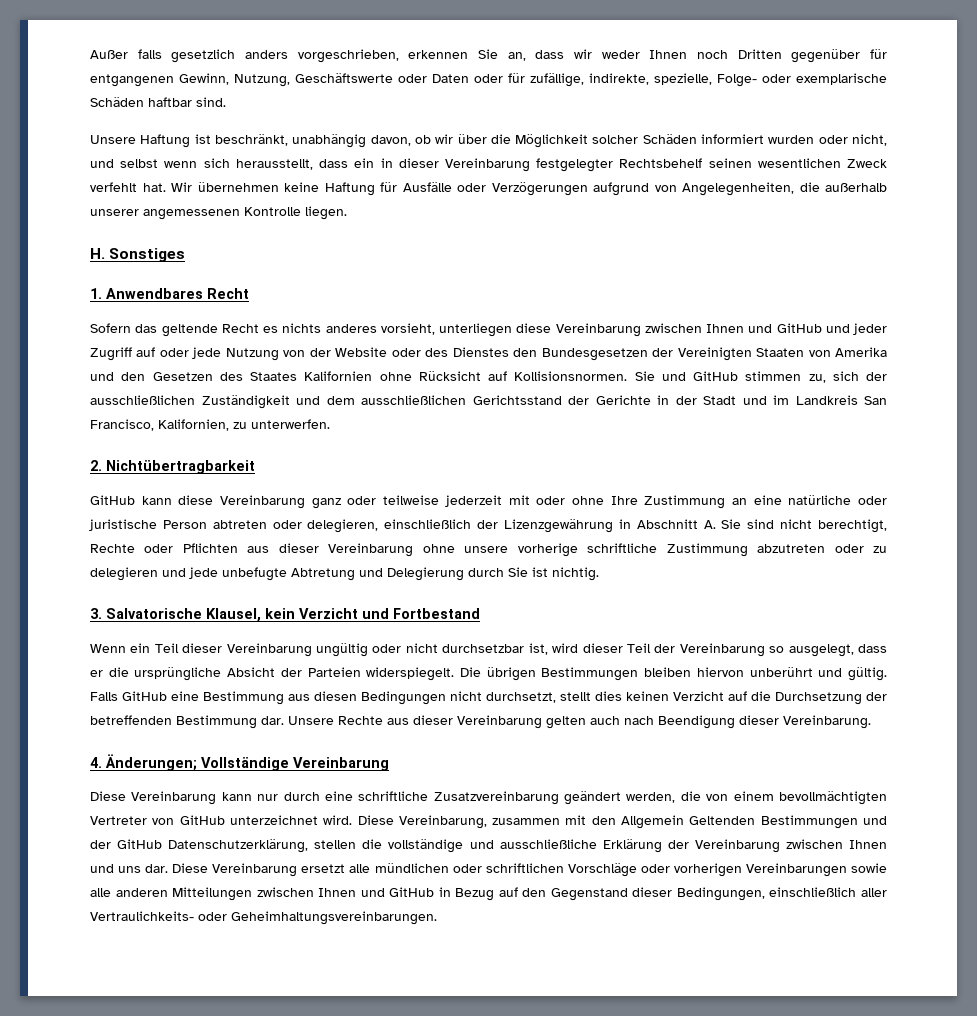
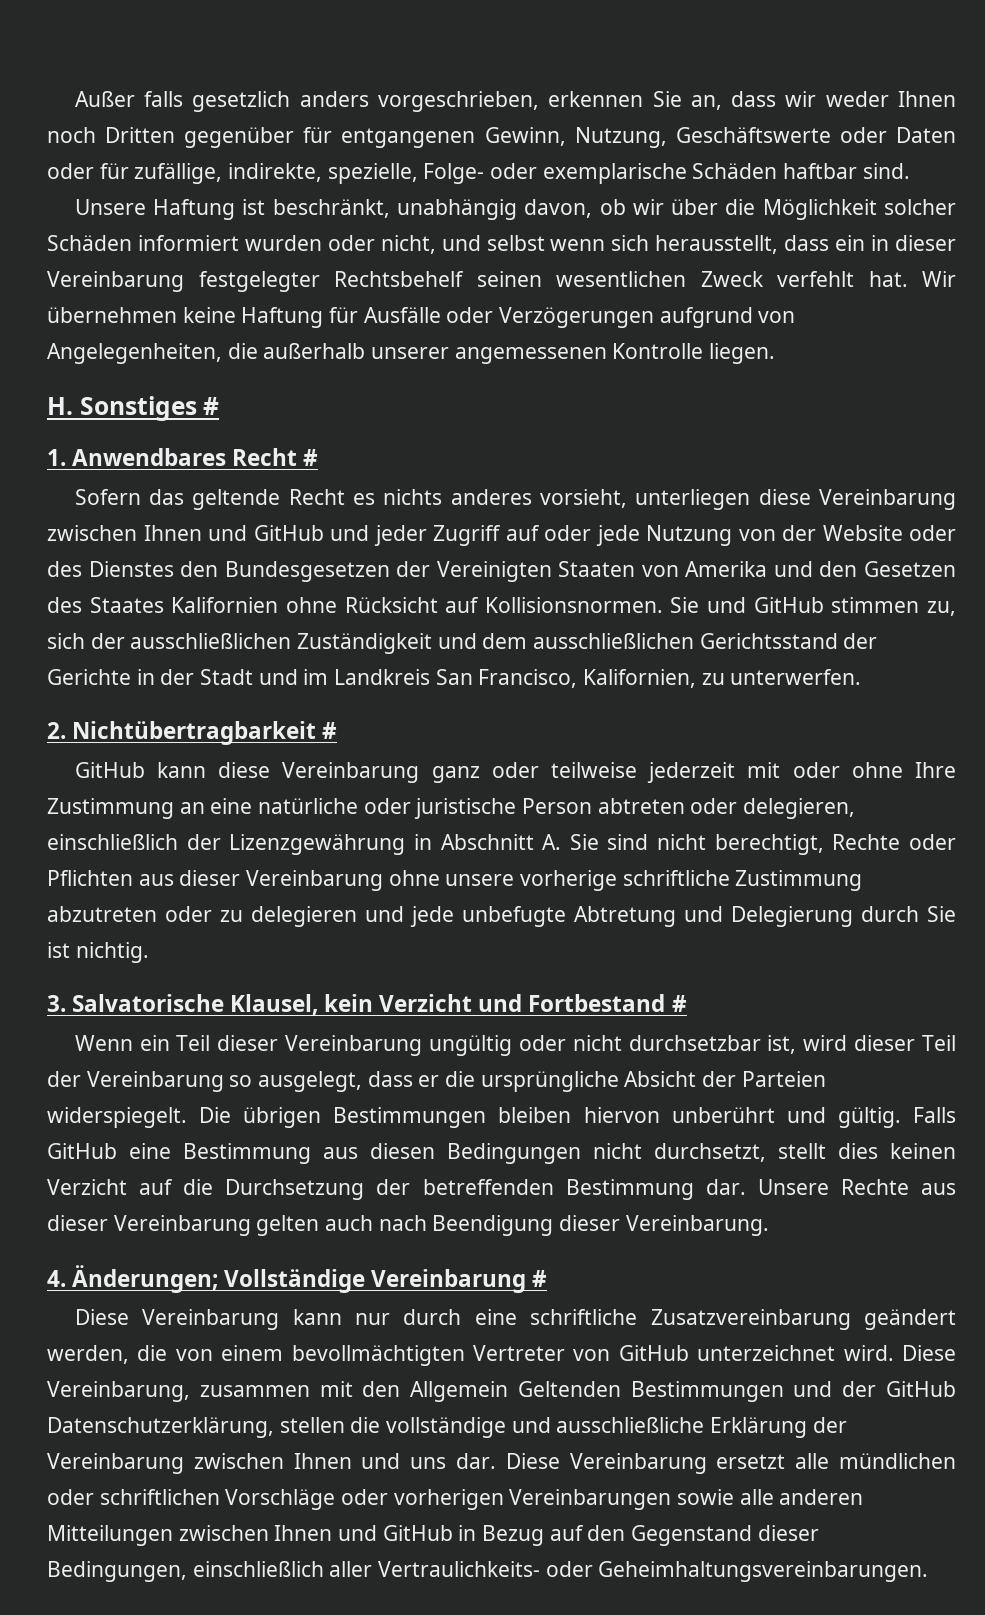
- H. Sonstiges
+ H. Sonstiges #
- 1. Anwendbares Recht
+ 1. Anwendbares Recht #
- 2. Nichtübertragbarkeit
+ 2. Nichtübertragbarkeit #
- 3. Salvatorische Klausel, kein Verzicht und Fortbestand
+ 3. Salvatorische Klausel, kein Verzicht und Fortbestand #
- 4. Änderungen; Vollständige Vereinbarung
+ 4. Änderungen; Vollständige Vereinbarung #

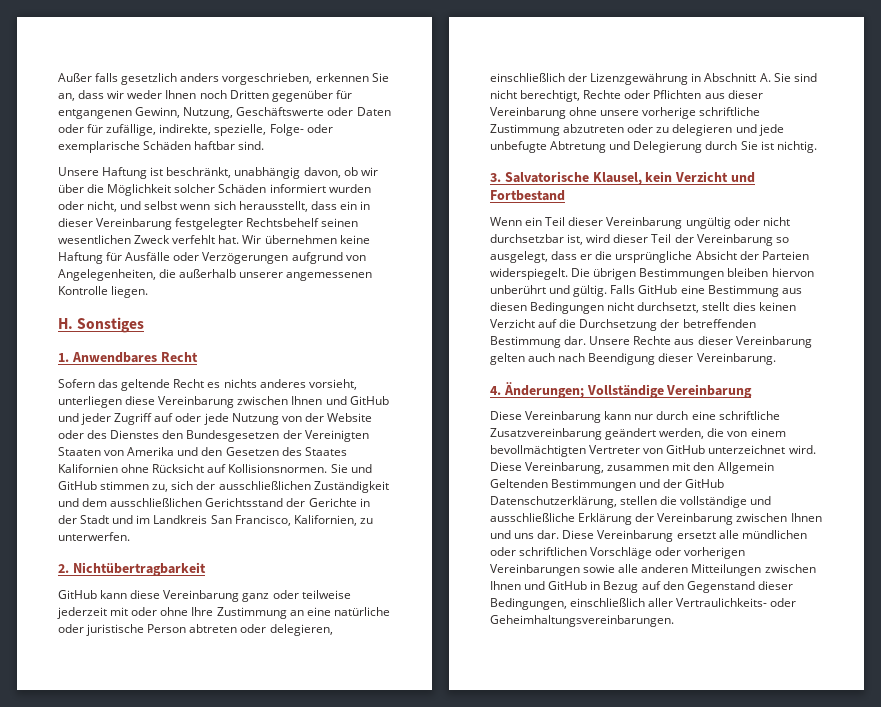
- H. Sonstiges #
+ H. Sonstiges
- 1. Anwendbares Recht #
+ 1. Anwendbares Recht
- 2. Nichtübertragbarkeit #
+ 2. Nichtübertragbarkeit
- 3. Salvatorische Klausel, kein Verzicht und Fortbestand #
+ 3. Salvatorische Klausel, kein Verzicht und Fortbestand
- 4. Änderungen; Vollständige Vereinbarung #
+ 4. Änderungen; Vollständige Vereinbarung

